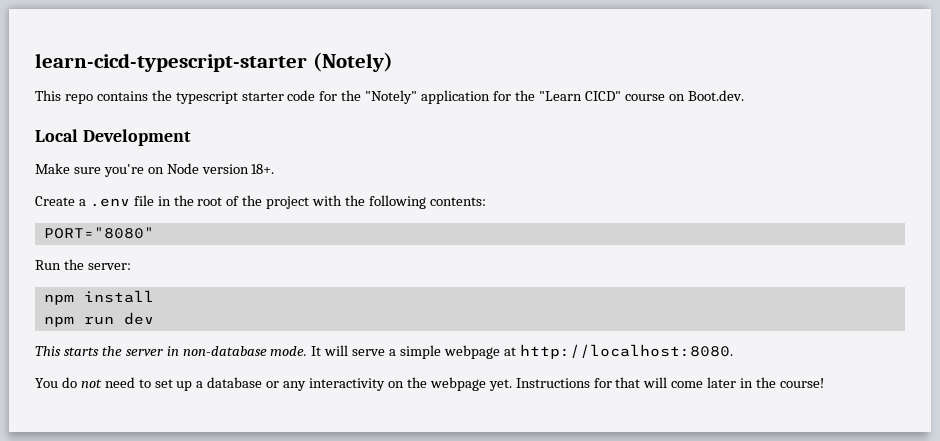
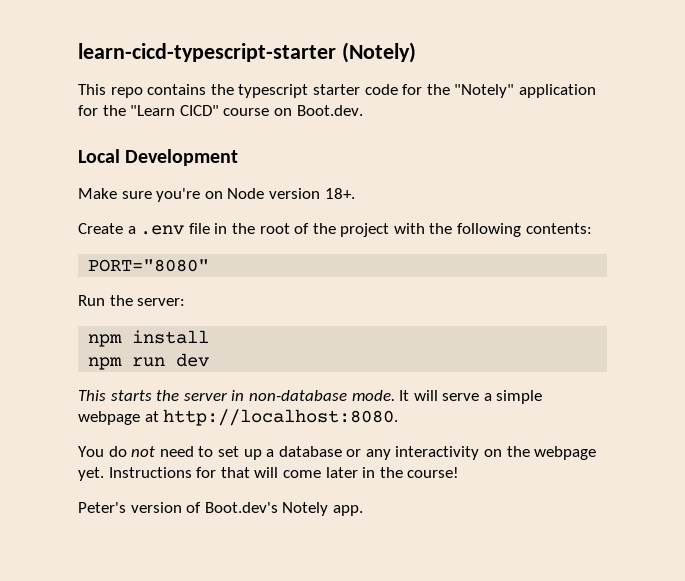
+ Peter's version of Boot.dev's Notely app.

